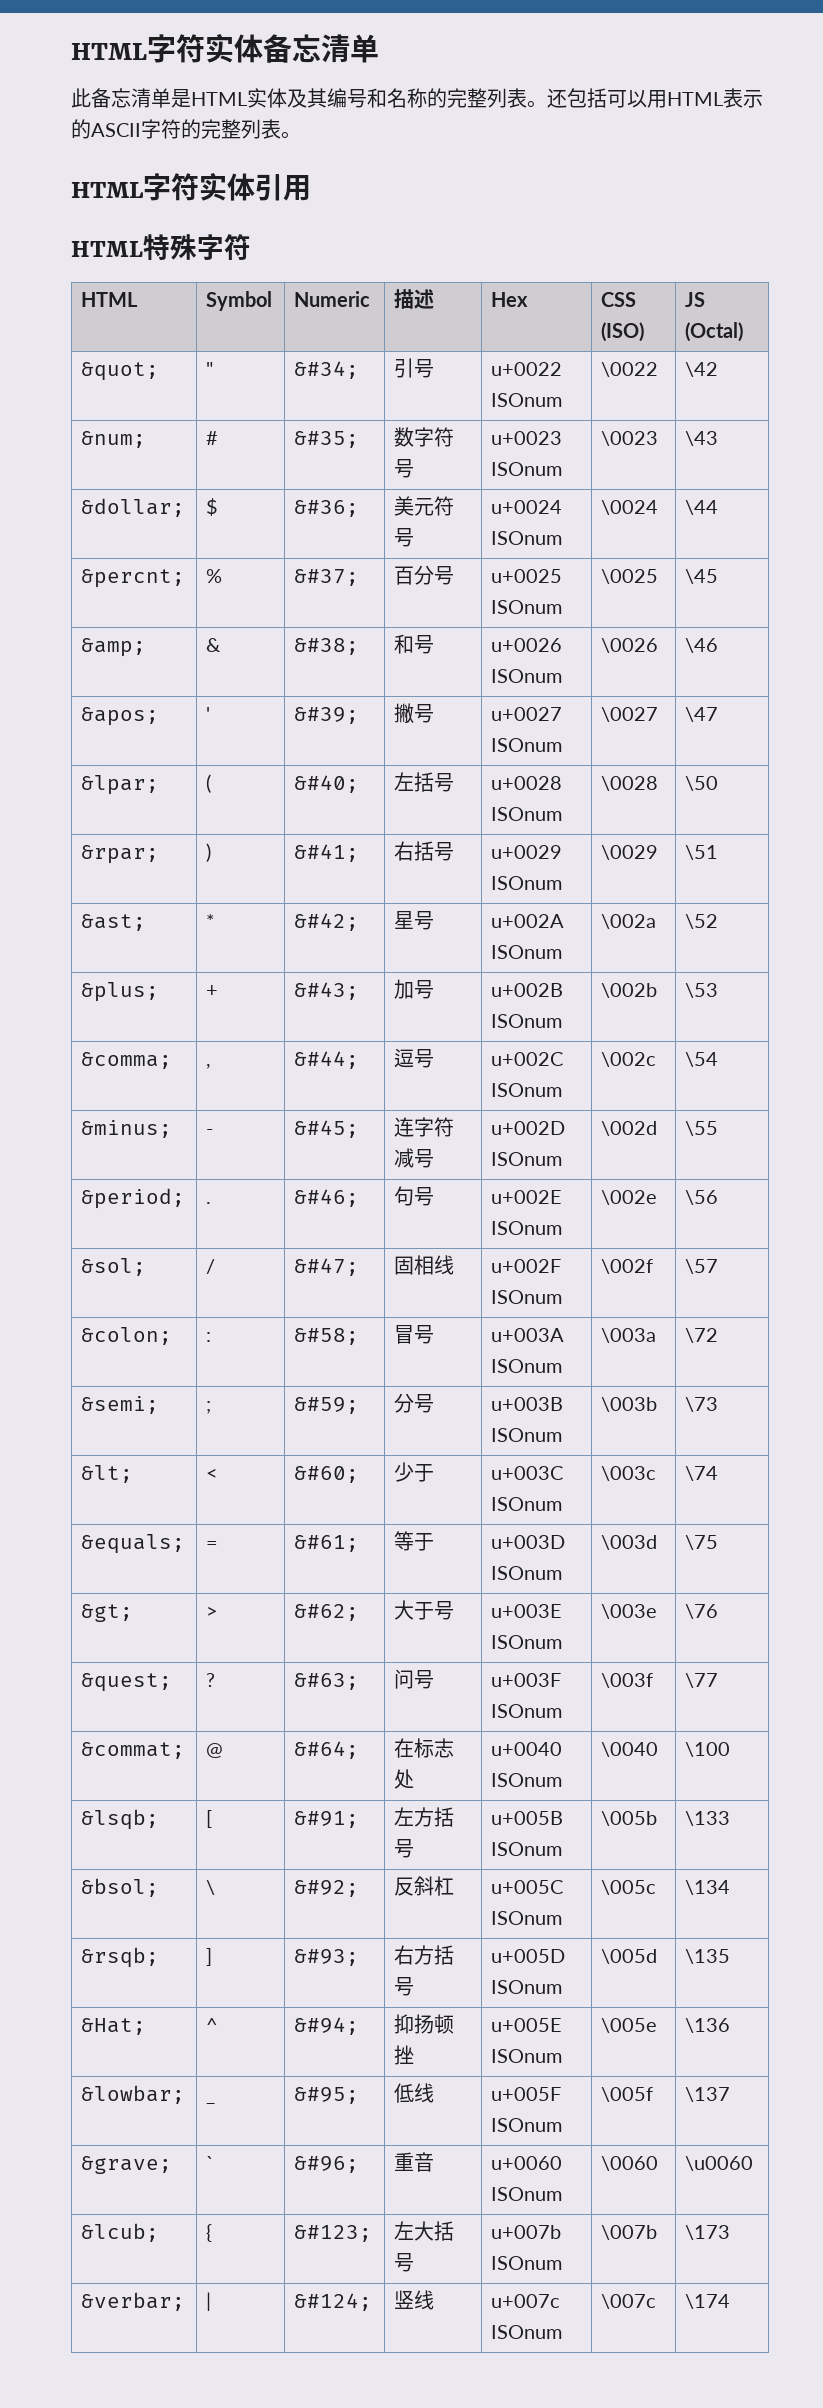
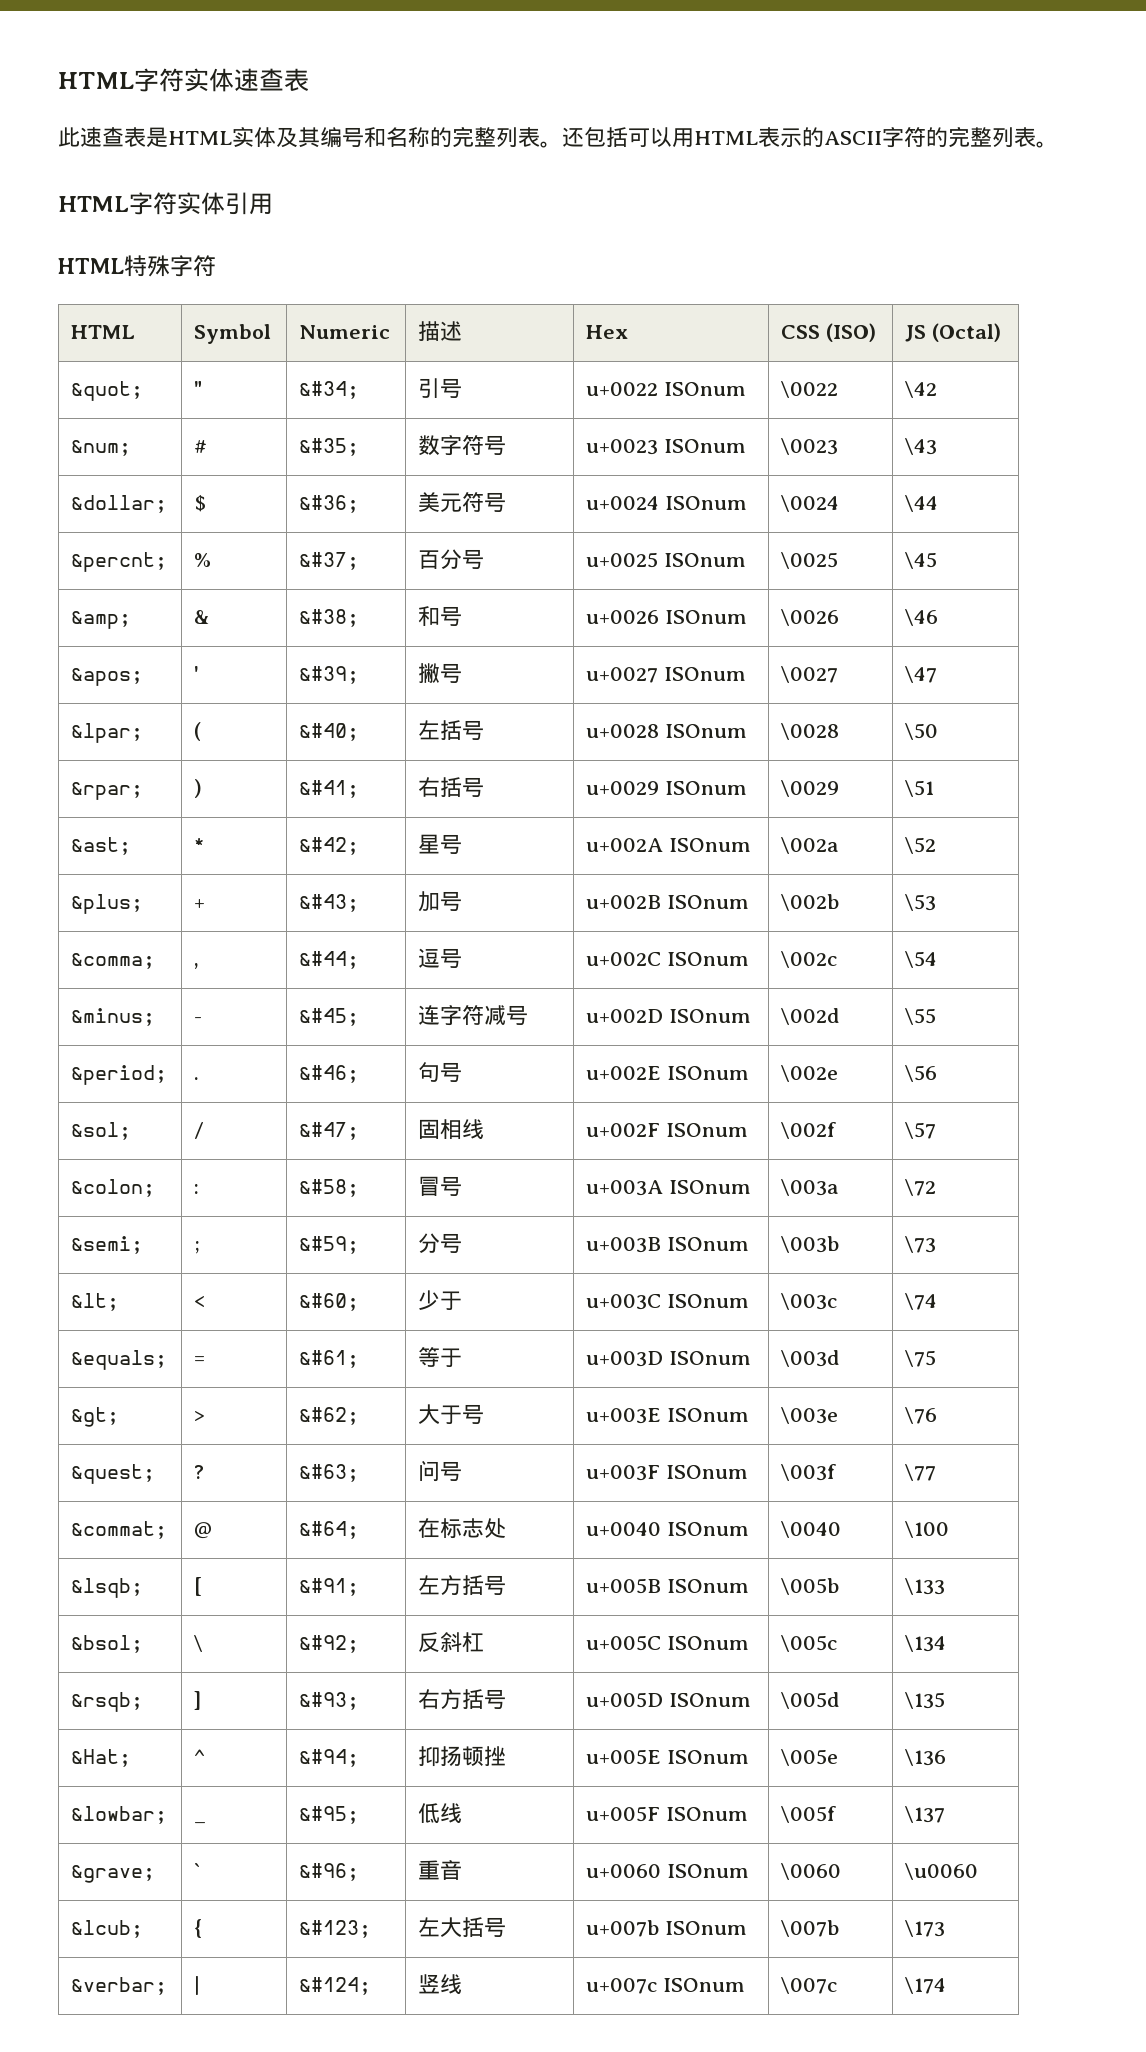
- HTML字符实体备忘清单
+ HTML字符实体速查表
- 此备忘清单是HTML实体及其编号和名称的完整列表。
+ 此速查表是HTML实体及其编号和名称的完整列表。

